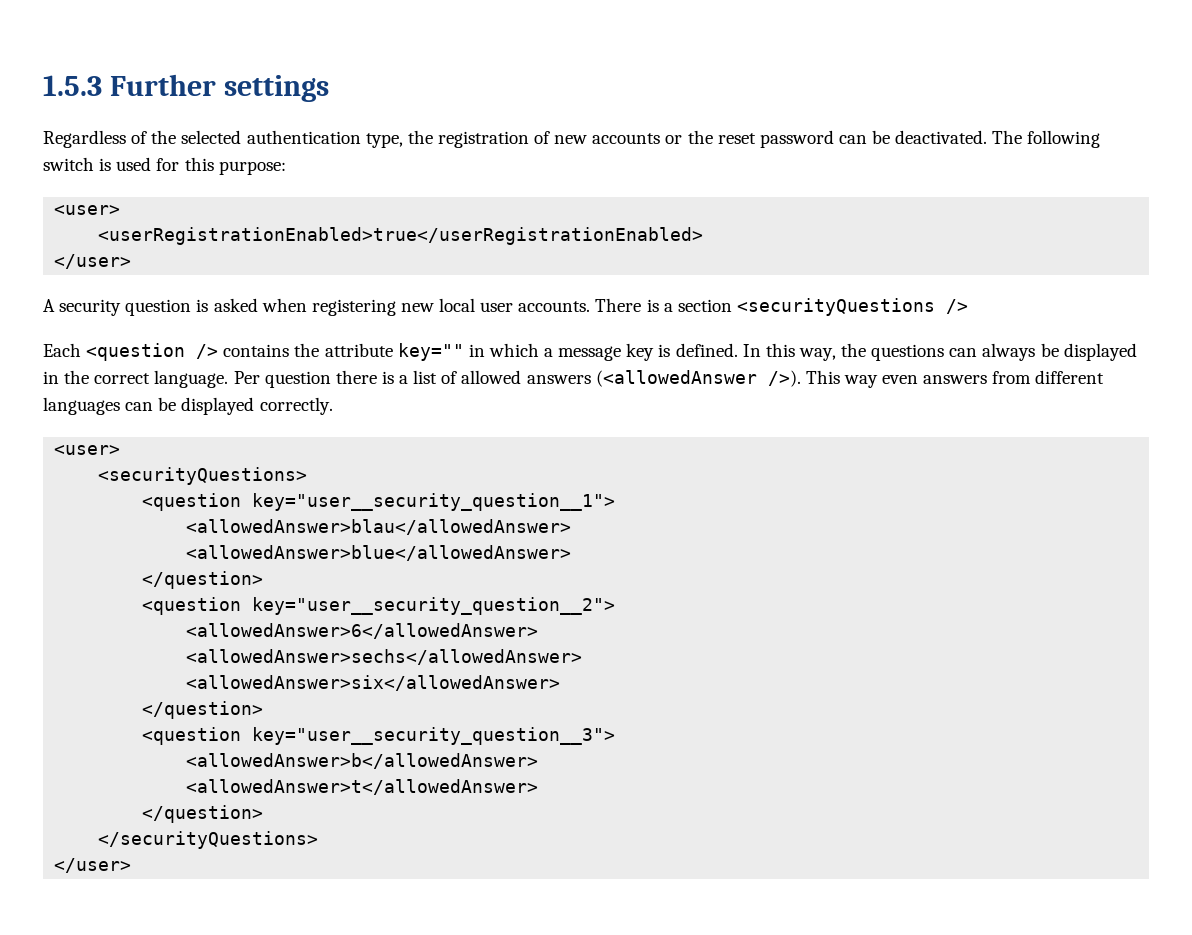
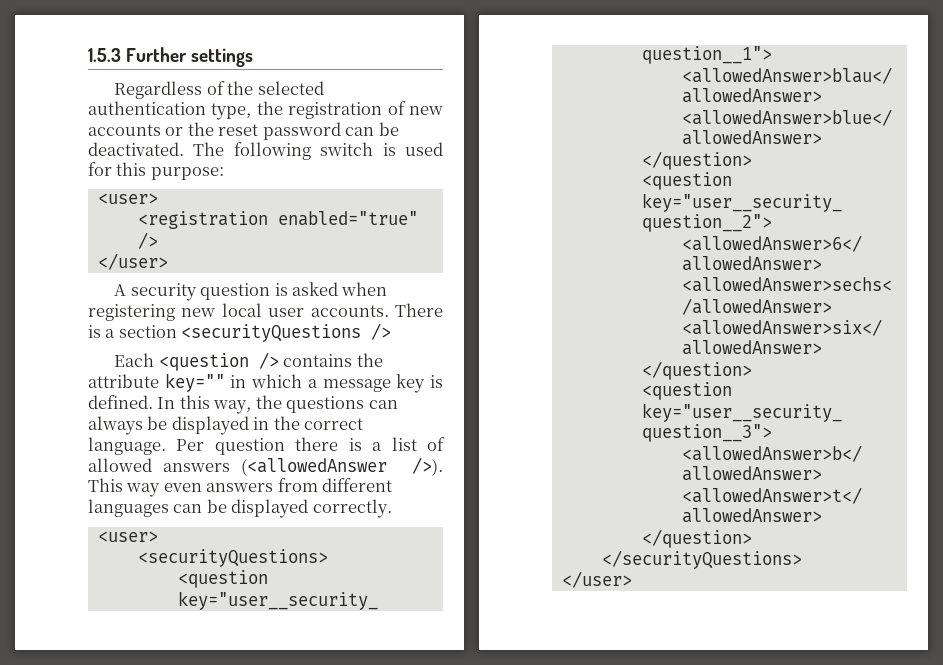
- <userRegistrationEnabled>true</userRegistrationEnabled>
+ <registration enabled="true" />

